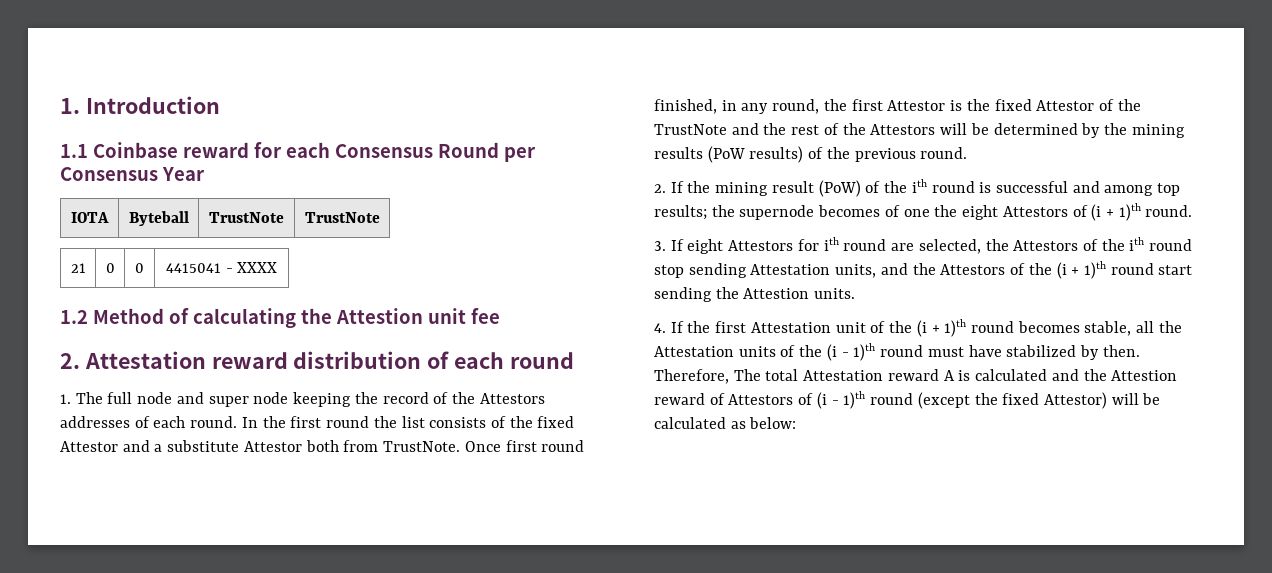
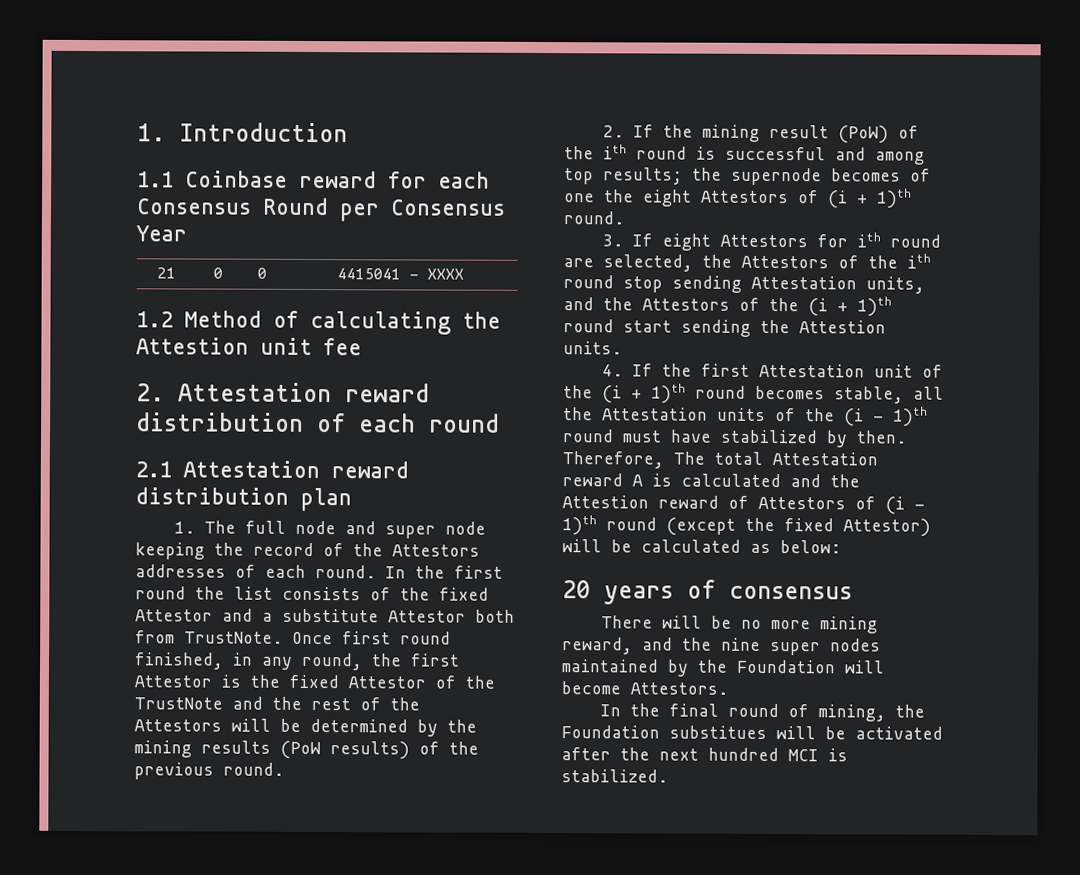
- IOTA | Byteball | TrustNote | TrustNote
+ 2.1 Attestation reward distribution plan
+ 20 years of consensus
+ There will be no more mining reward, and the nine super nodes maintained by the Foundation will become Attestors.
+ In the final round of mining, the Foundation substitues will be activated after the next hundred MCI is stabilized.

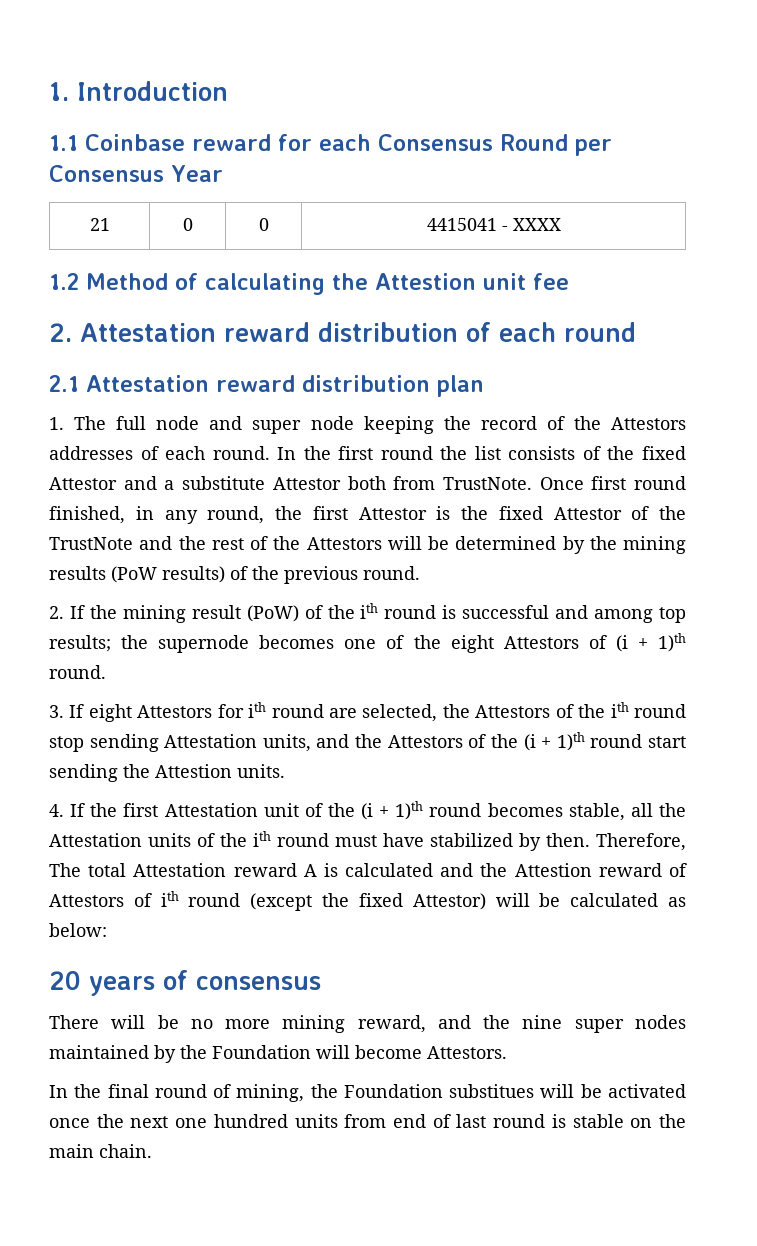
- 2. If the mining result (PoW) of the ith round is successful and among top results; the supernode becomes of one the eight Attestors of (i + 1)th round.
+ 2. If the mining result (PoW) of the ith round is successful and among top results; the supernode becomes one of the eight Attestors of (i + 1)th round.
- 4. If the first Attestation unit of the (i + 1)th round becomes stable, all the Attestation units of the (i - 1)th round must have stabilized by then.
+ 4. If the first Attestation unit of the (i + 1)th round becomes stable, all the Attestation units of the ith round must have stabilized by then.
- Therefore, The total Attestation reward A is calculated and the Attestion reward of Attestors of (i - 1)th round (except the fixed Attestor) will be calculated as below:
+ Therefore, The total Attestation reward A is calculated and the Attestion reward of Attestors of ith round (except the fixed Attestor) will be calculated as below:
- In the final round of mining, the Foundation substitues will be activated after the next hundred MCI is stabilized.
+ In the final round of mining, the Foundation substitues will be activated once the next one hundred units from end of last round is stable on the main chain.

